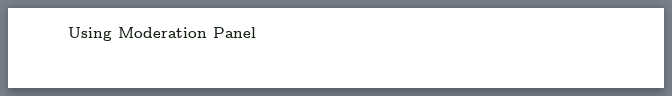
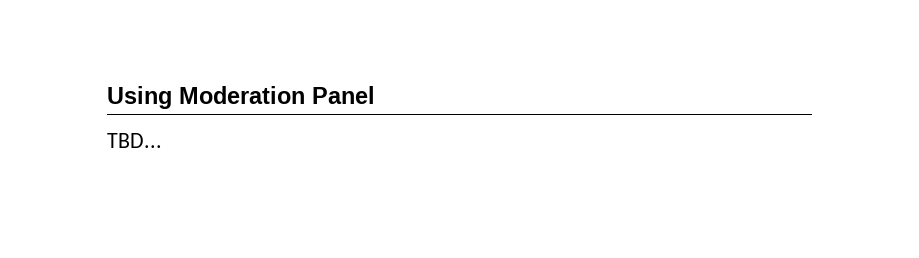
+ TBD...

